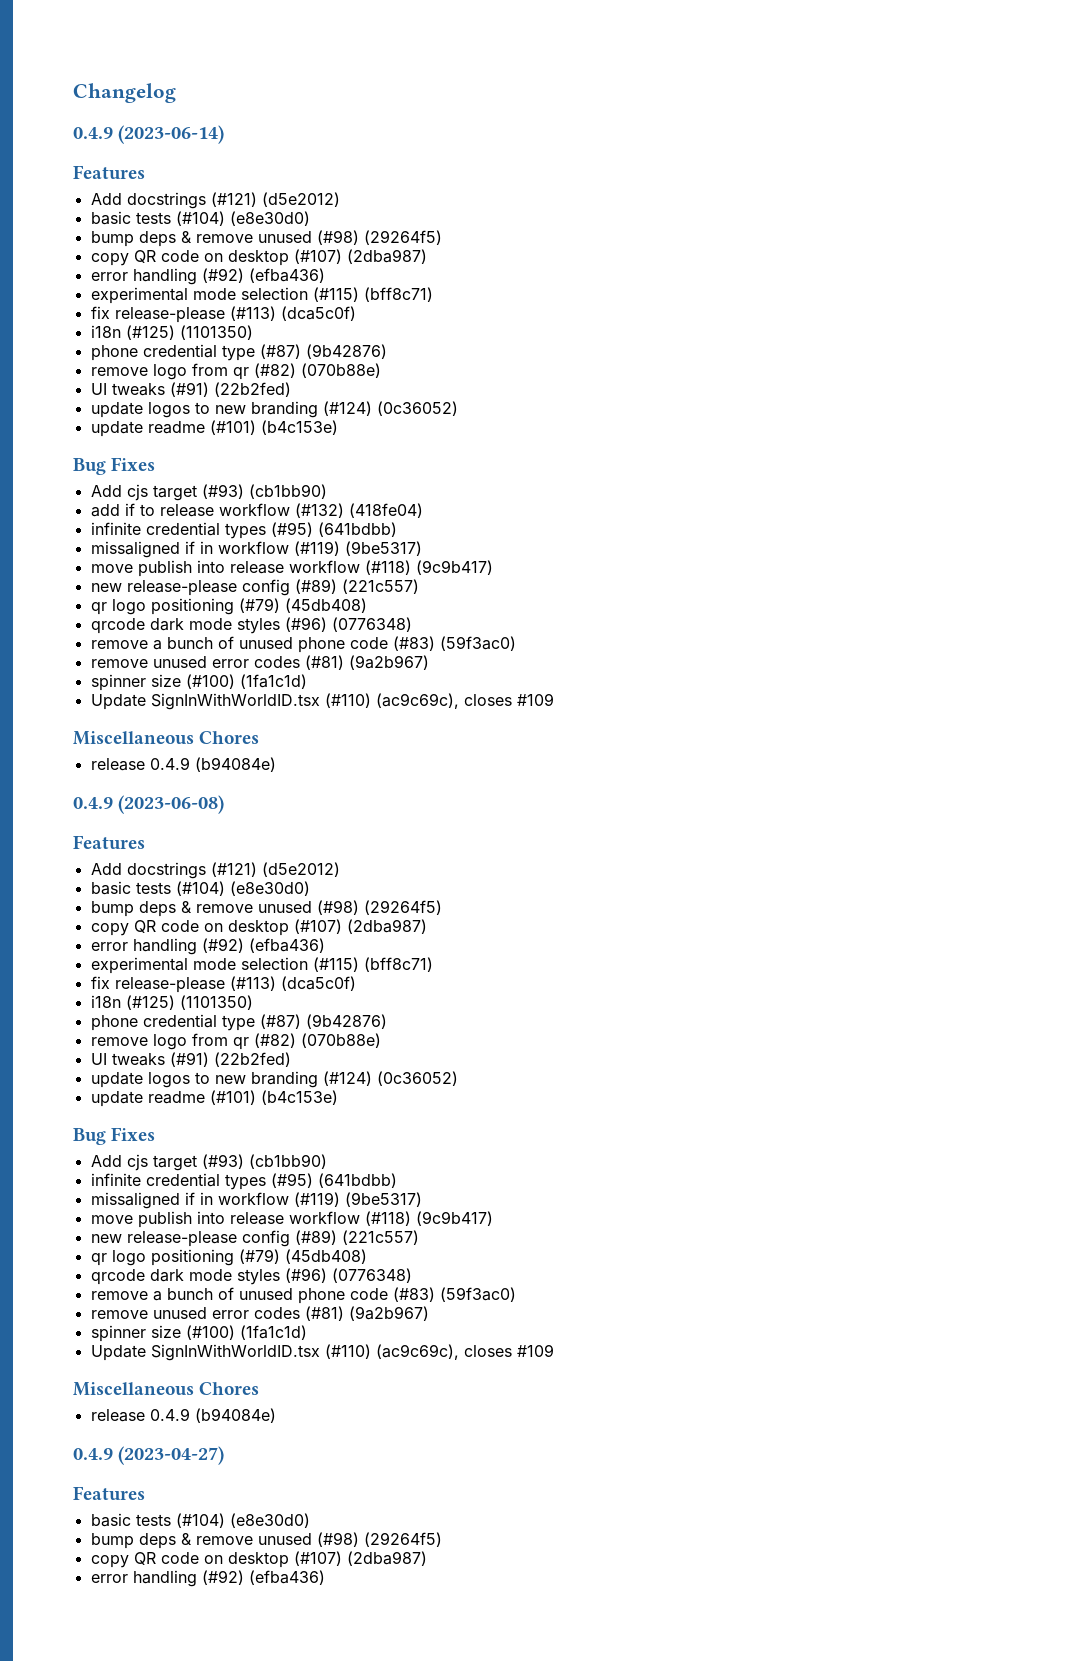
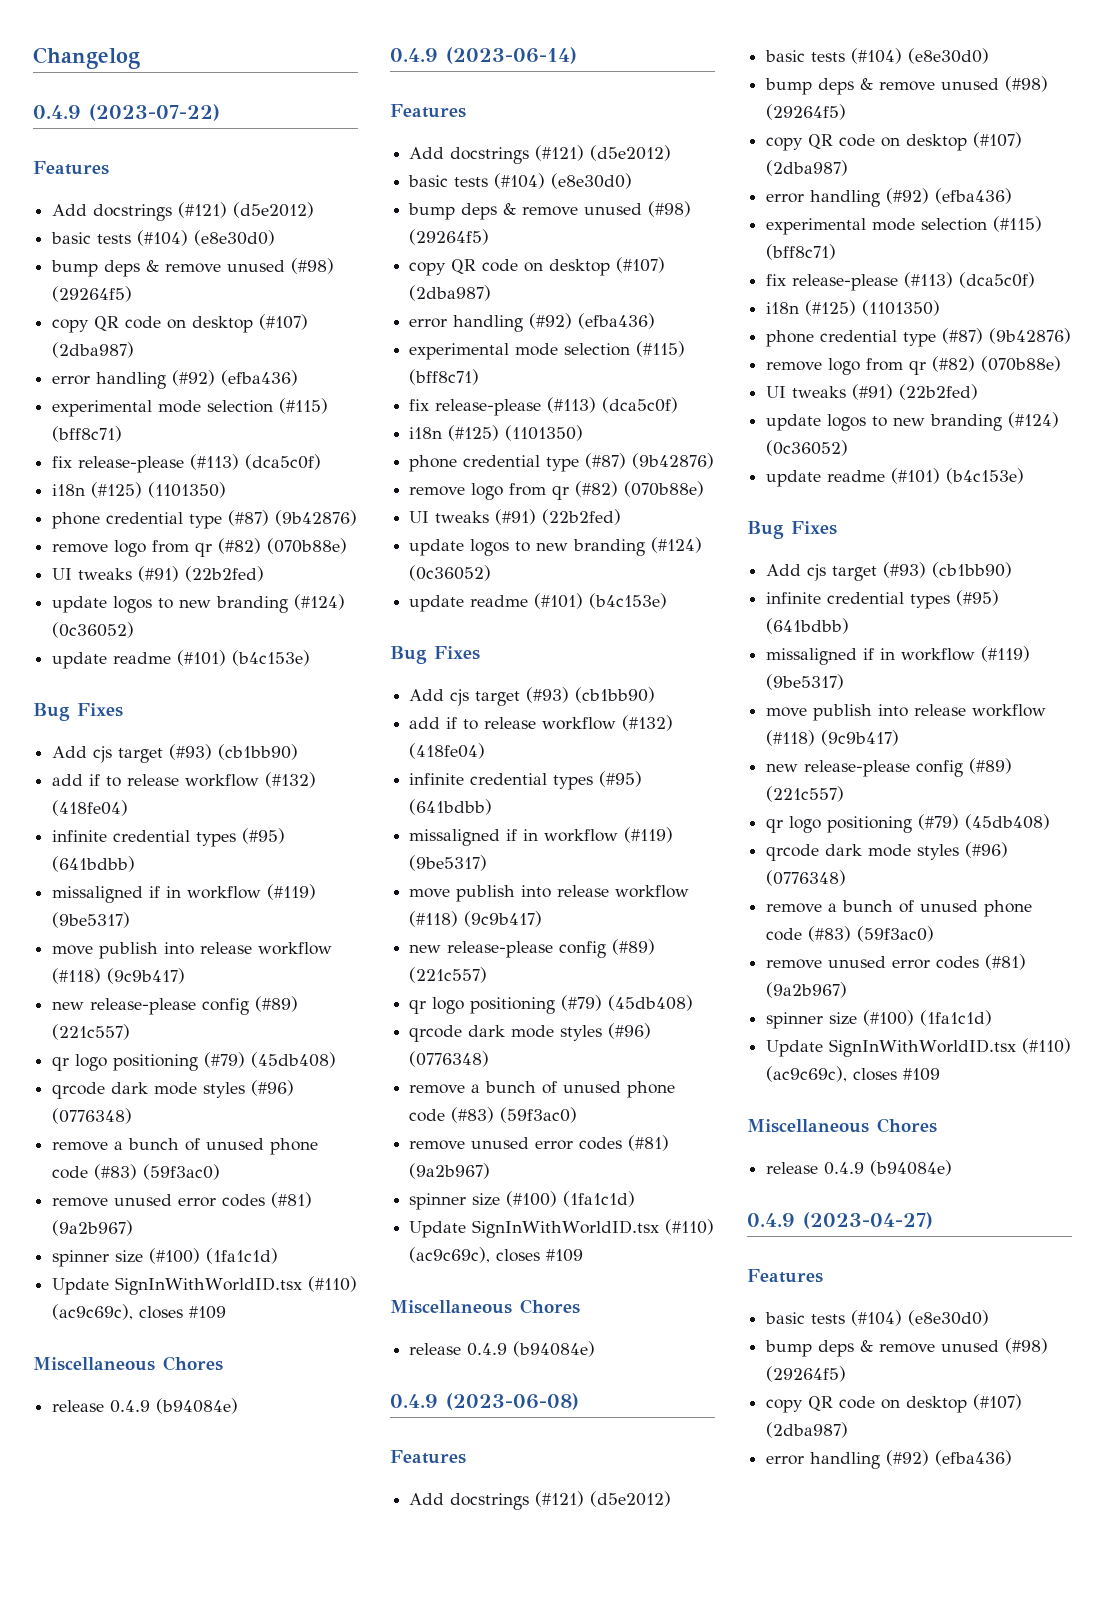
+ 0.4.9 (2023-07-22)
+ Features
+ Add docstrings (#121) (d5e2012)
+ basic tests (#104) (e8e30d0)
+ bump deps & remove unused (#98) (29264f5)
+ copy QR code on desktop (#107) (2dba987)
+ error handling (#92) (efba436)
+ experimental mode selection (#115) (bff8c71)
+ fix release-please (#113) (dca5c0f)
+ i18n (#125) (1101350)
+ phone credential type (#87) (9b42876)
+ remove logo from qr (#82) (070b88e)
+ UI tweaks (#91) (22b2fed)
+ update logos to new branding (#124) (0c36052)
+ update readme (#101) (b4c153e)
+ Bug Fixes
+ Add cjs target (#93) (cb1bb90)
+ add if to release workflow (#132) (418fe04)
+ infinite credential types (#95) (641bdbb)
+ missaligned if in workflow (#119) (9be5317)
+ move publish into release workflow (#118) (9c9b417)
+ new release-please config (#89) (221c557)
+ qr logo positioning (#79) (45db408)
+ qrcode dark mode styles (#96) (0776348)
+ remove a bunch of unused phone code (#83) (59f3ac0)
+ remove unused error codes (#81) (9a2b967)
+ spinner size (#100) (1fa1c1d)
+ Update SignInWithWorldID.tsx (#110) (ac9c69c), closes #109
+ Miscellaneous Chores
+ release 0.4.9 (b94084e)

